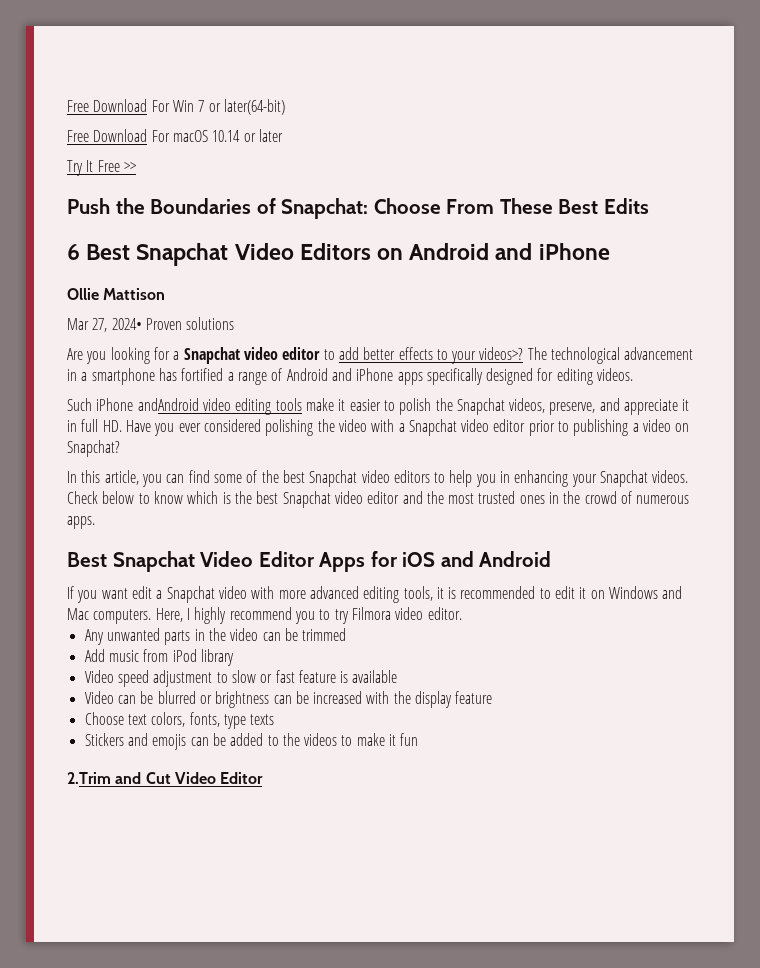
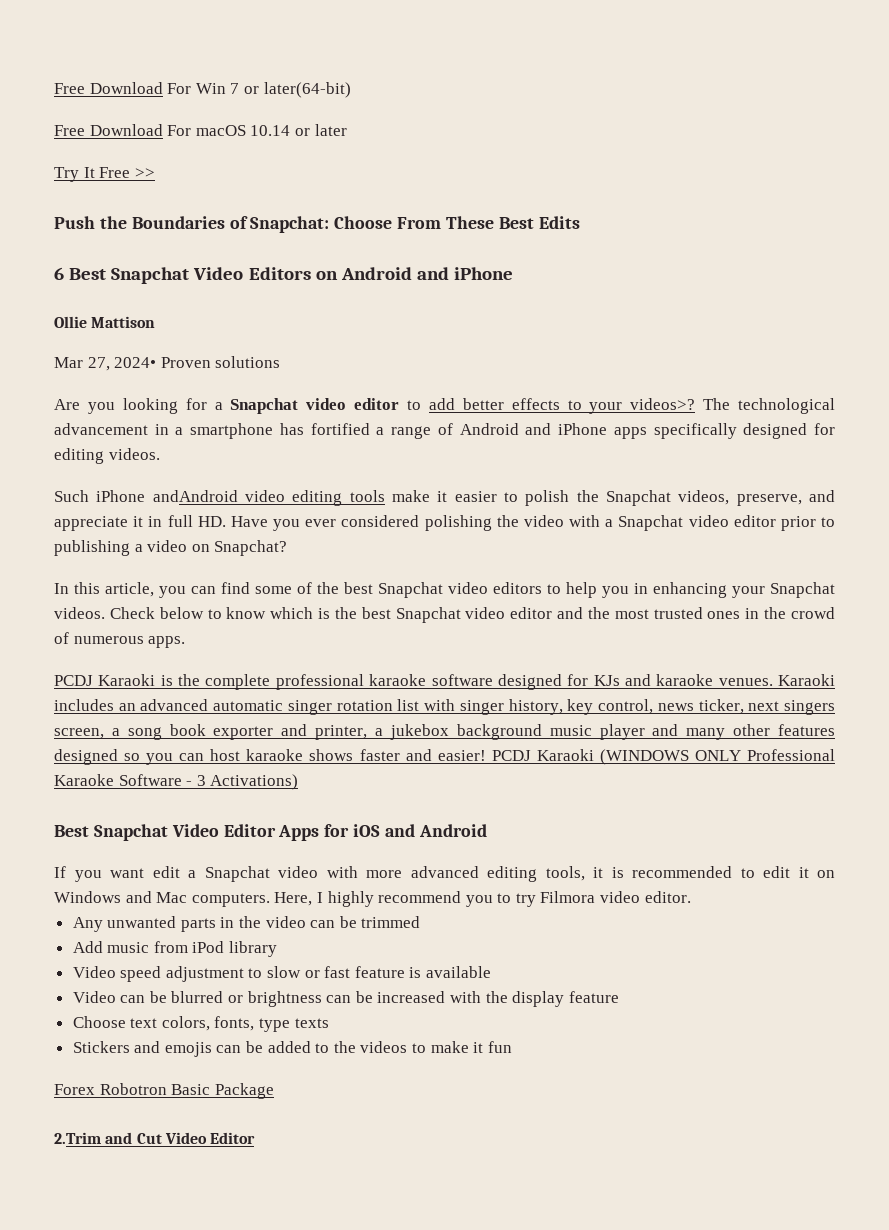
+ PCDJ Karaoki is the complete professional karaoke software designed for KJs and karaoke venues. Karaoki includes an advanced automatic singer rotation list with singer history, key control, news ticker, next singers screen, a song book exporter and printer, a jukebox background music player and many other features designed so you can host karaoke shows faster and easier! PCDJ Karaoki (WINDOWS ONLY Professional Karaoke Software - 3 Activations)
+ Forex Robotron Basic Package

